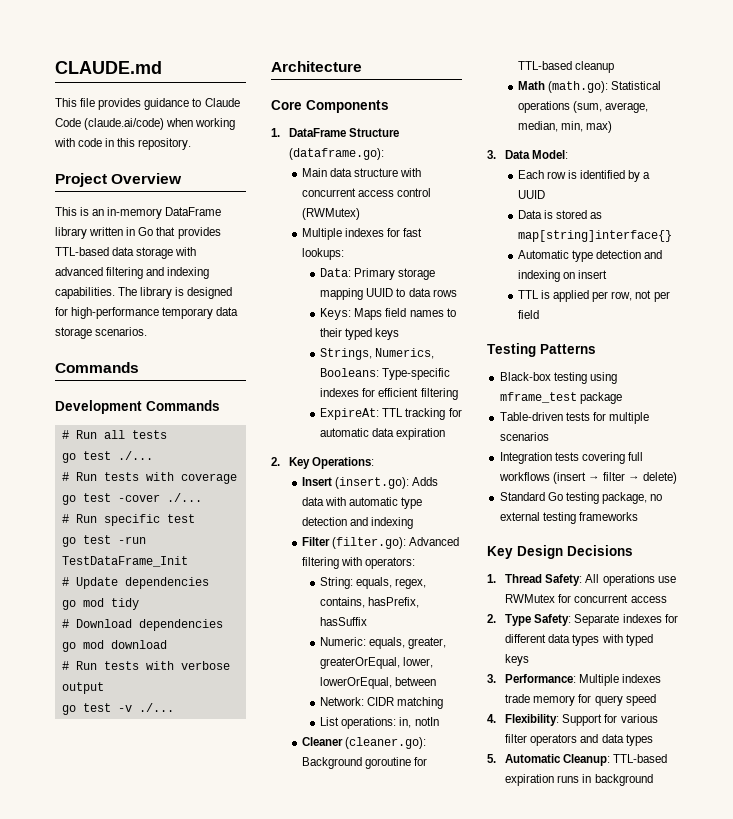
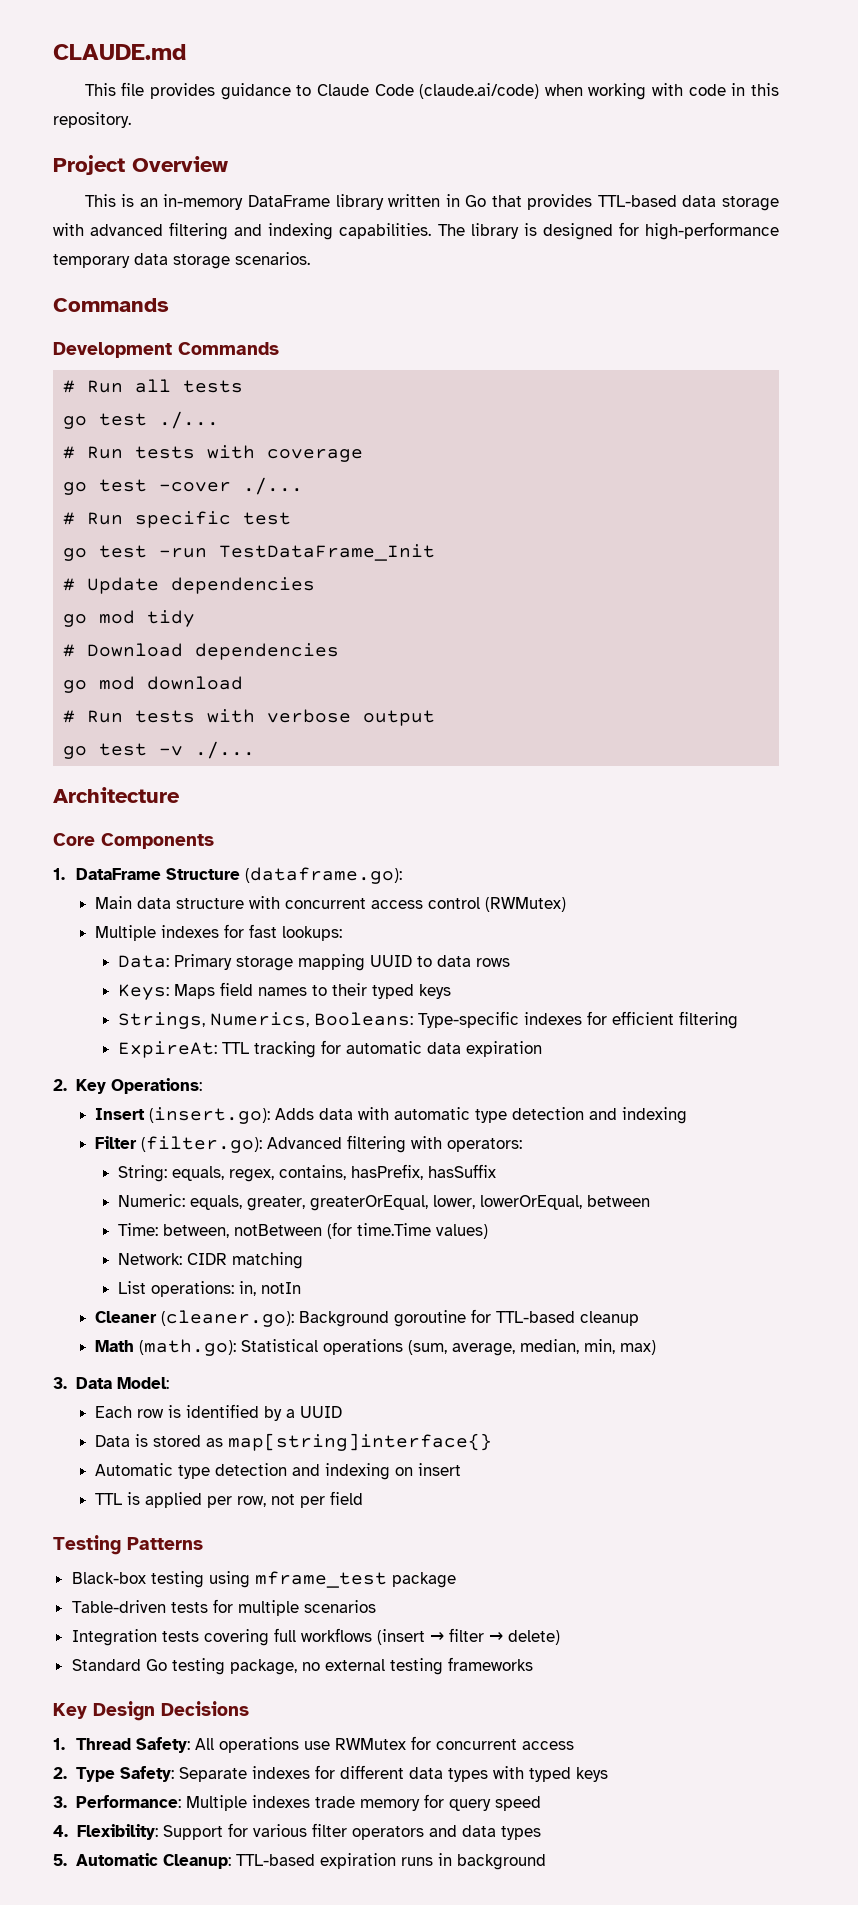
+ Time: between, notBetween (for time.Time values)

